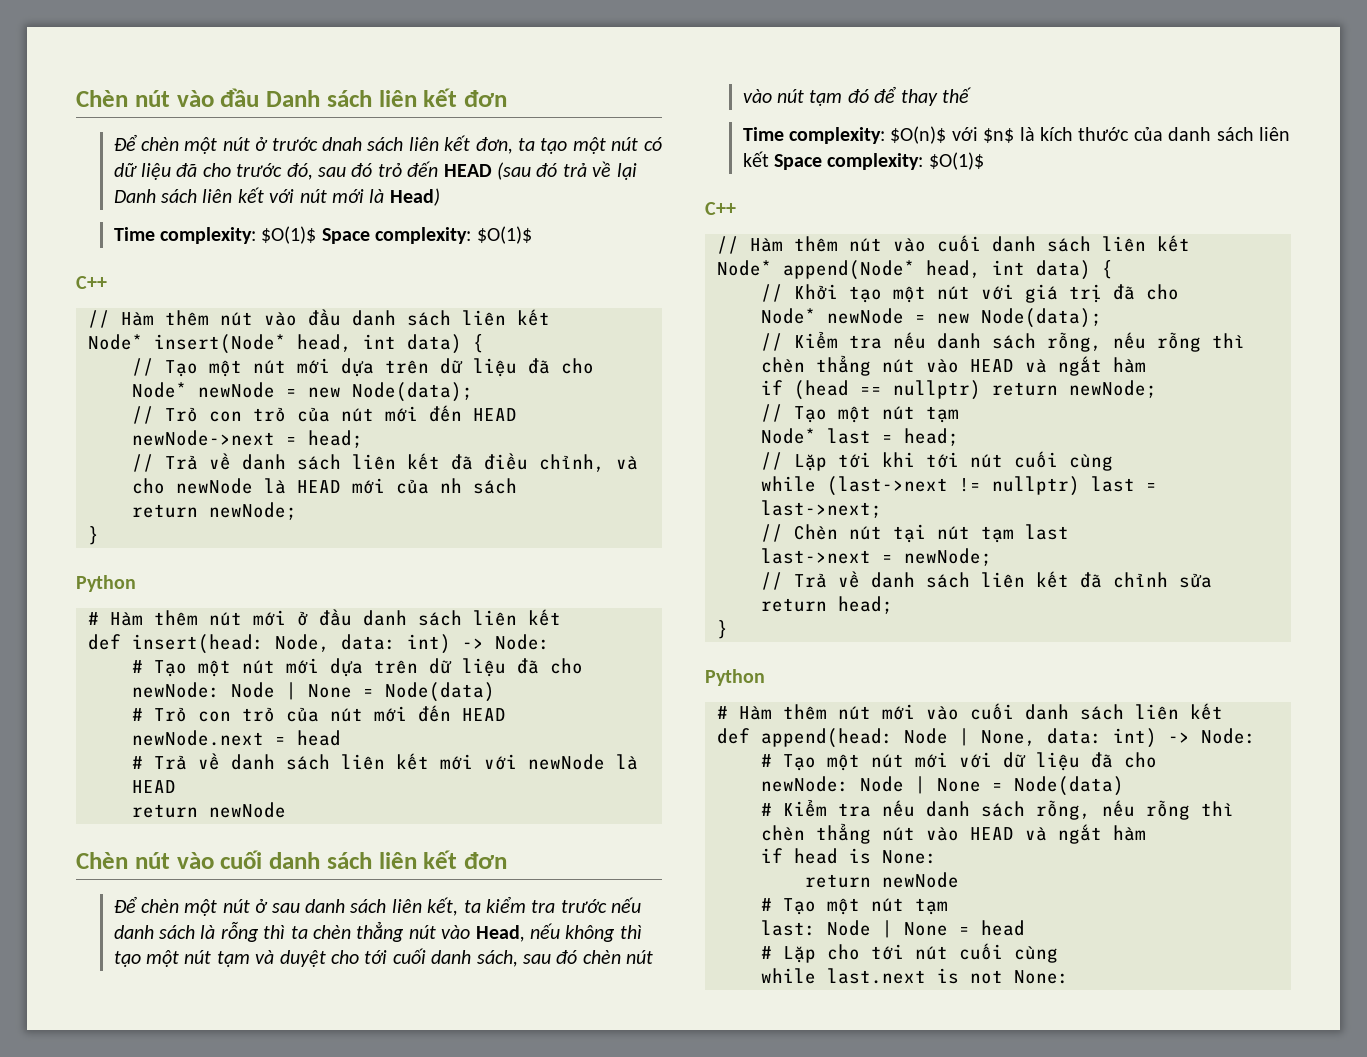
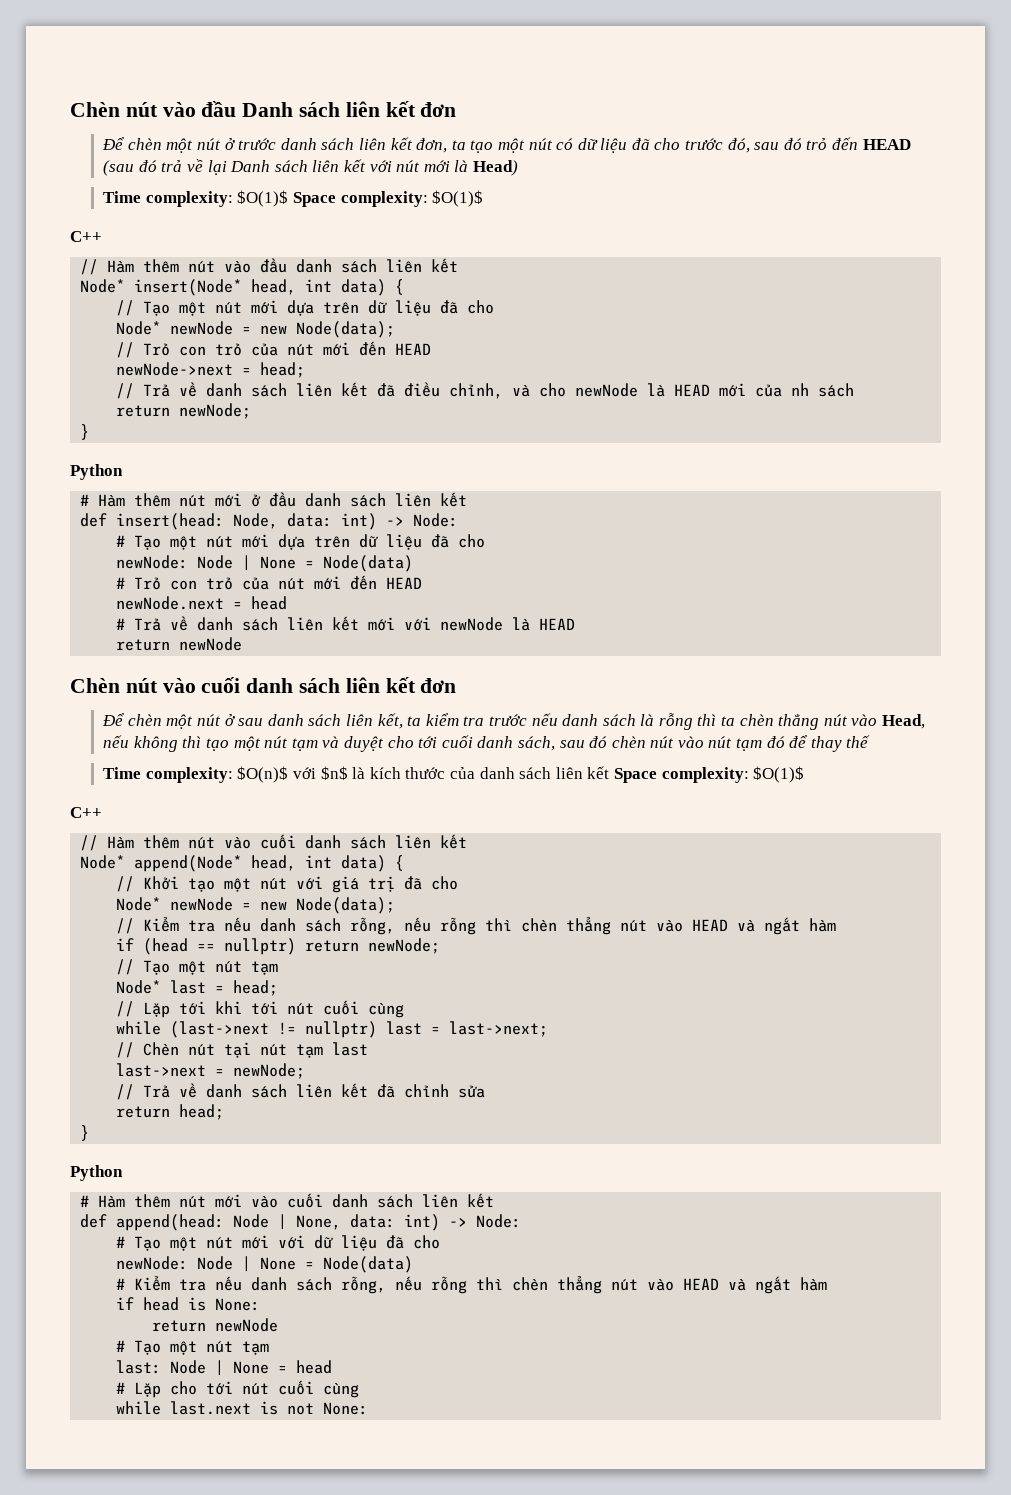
- Để chèn một nút ở trước dnah sách liên kết đơn, ta tạo một nút có dữ liệu đã cho trước đó, sau đó trỏ đến HEAD (sau đó trả về lại Danh sách liên kết với nút mới là Head)
+ Để chèn một nút ở trước danh sách liên kết đơn, ta tạo một nút có dữ liệu đã cho trước đó, sau đó trỏ đến HEAD (sau đó trả về lại Danh sách liên kết với nút mới là Head)

